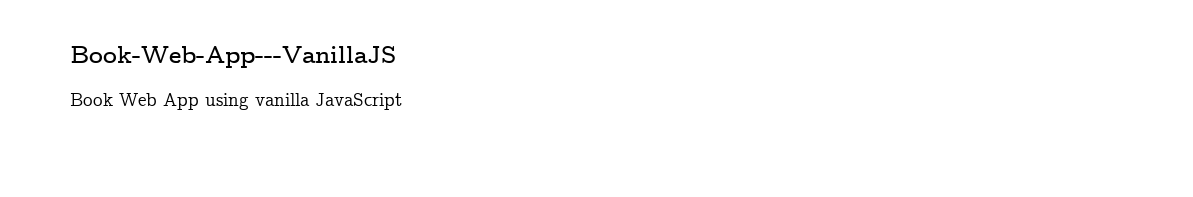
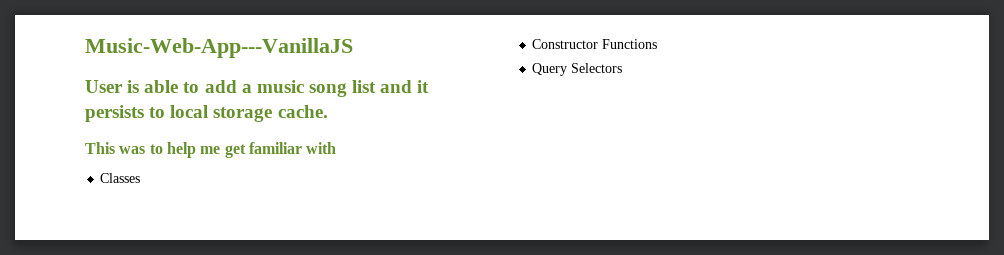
- Book-Web-App---VanillaJS
- Book Web App using vanilla JavaScript
+ Music-Web-App---VanillaJS
+ User is able to add a music song list and it persists to local storage cache.
+ This was to help me get familiar with
+ Classes
+ Constructor Functions
+ Query Selectors

